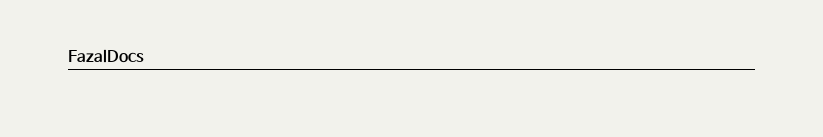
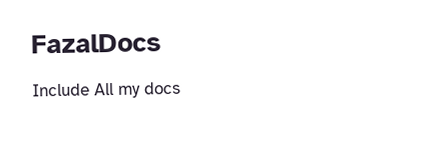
+ Include All my docs

